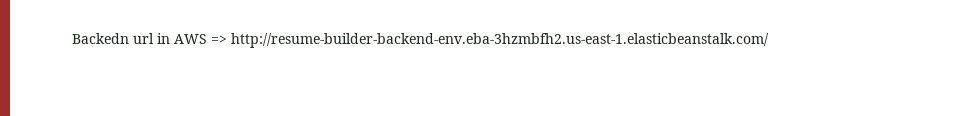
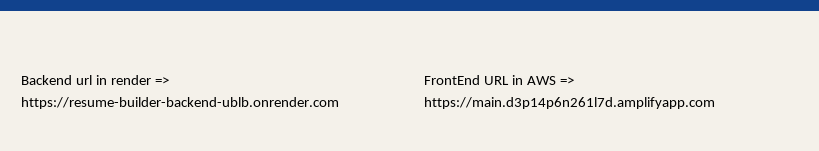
- Backedn url in AWS => http://resume-builder-backend-env.eba-3hzmbfh2.us-east-1.elasticbeanstalk.com/
+ Backend url in render => https://resume-builder-backend-ublb.onrender.com FrontEnd URL in AWS => https://main.d3p14p6n261l7d.amplifyapp.com

